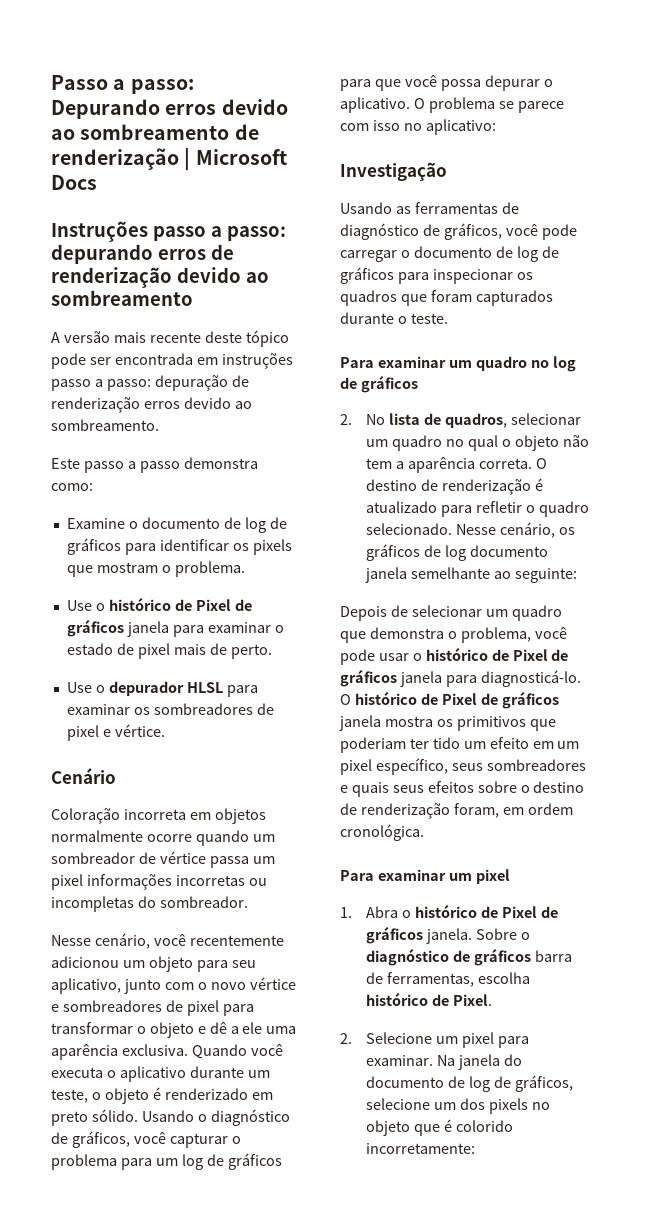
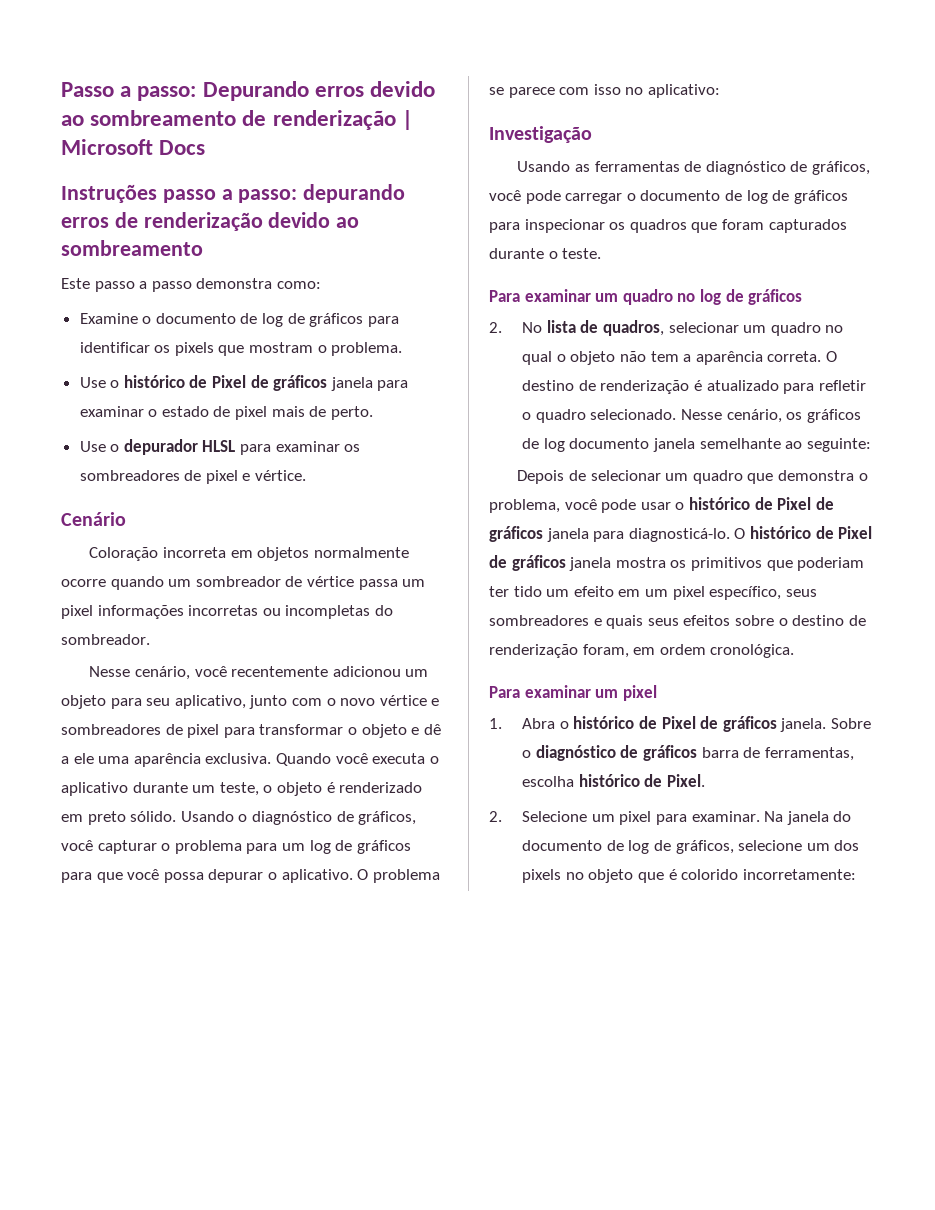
- A versão mais recente deste tópico pode ser encontrada em instruções passo a passo: depuração de renderização erros devido ao sombreamento.

